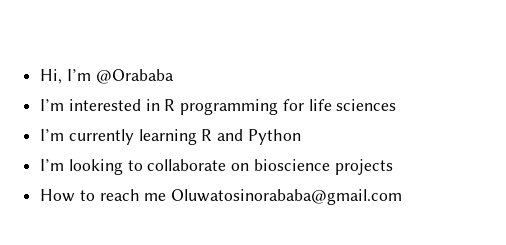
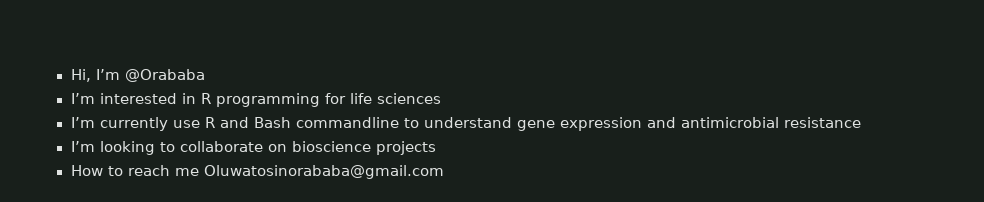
- I’m currently learning R and Python
+ I’m currently use R and Bash commandline to understand gene expression and antimicrobial resistance

